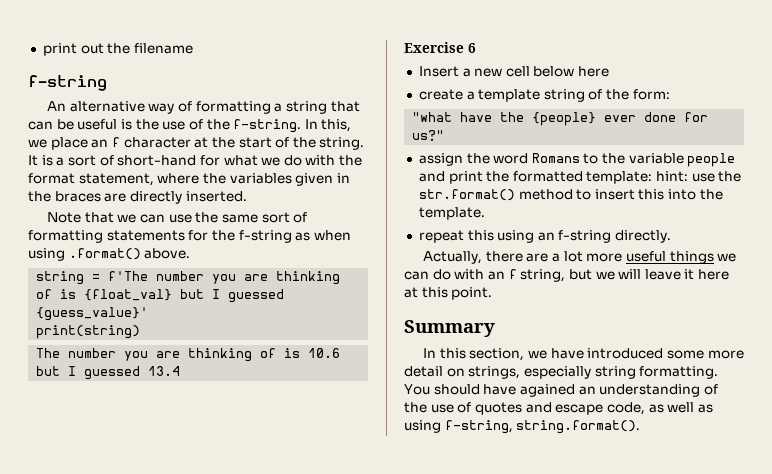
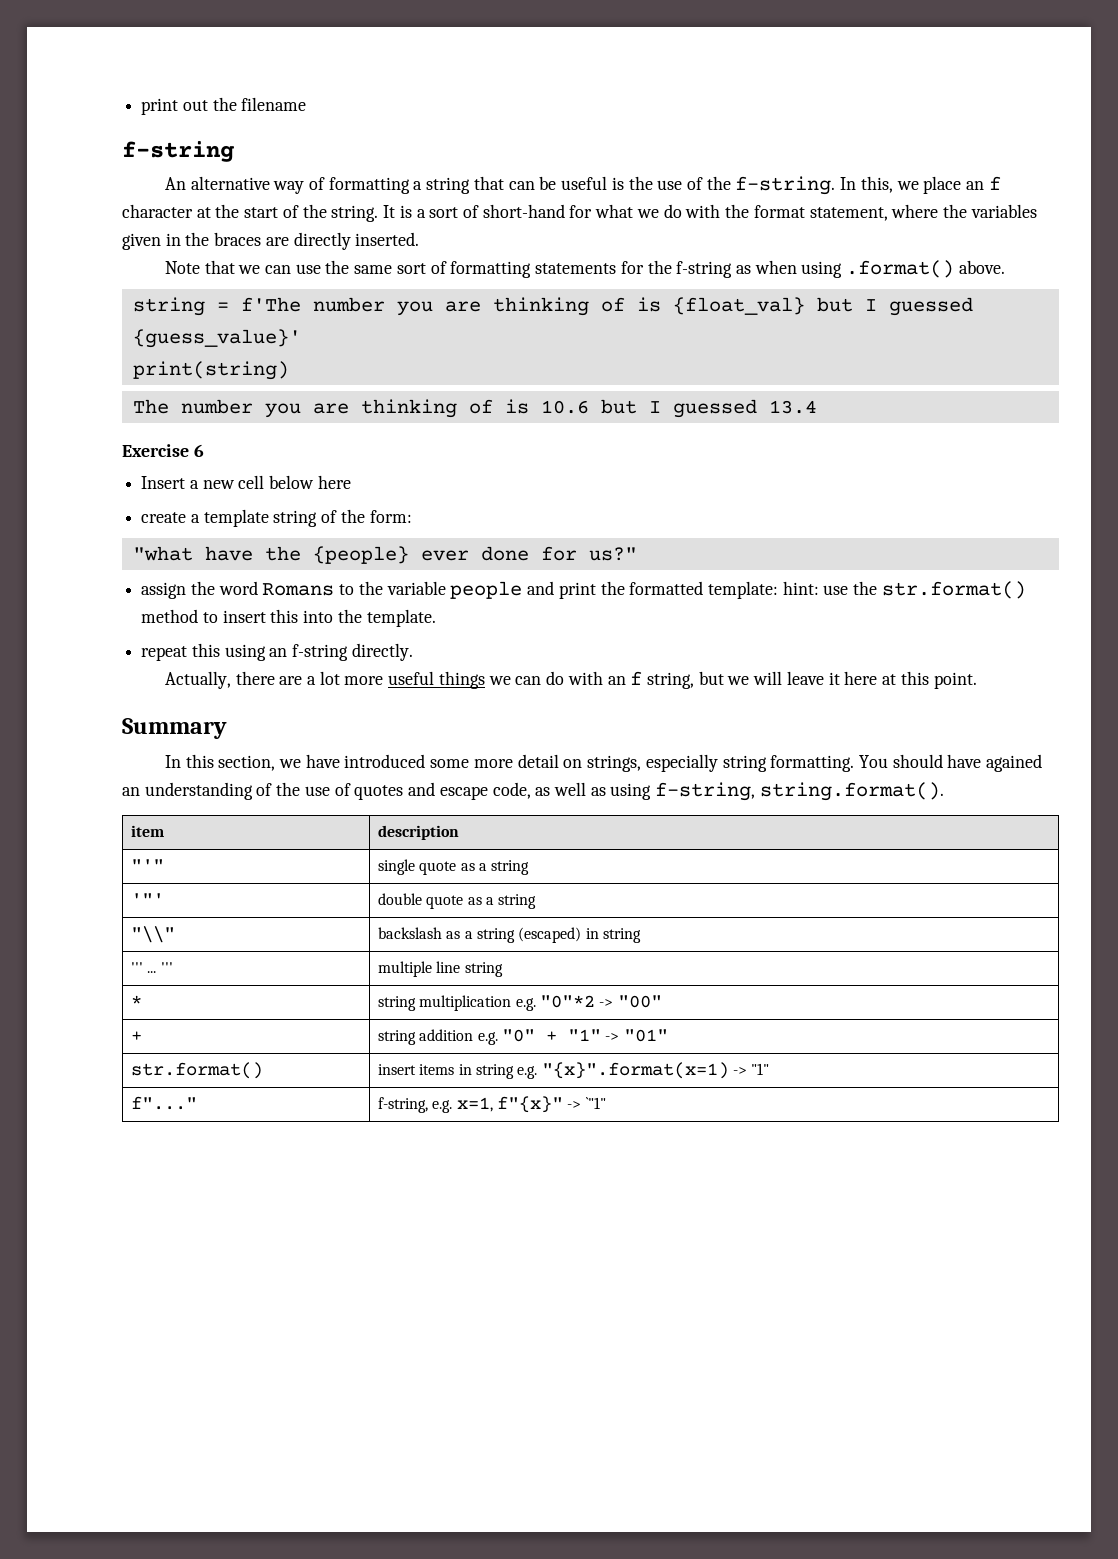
+ item | description
+ "'" | single quote as a string
+ '"' | double quote as a string
+ "\\" | backslash as a string (escaped) in string
+ ''' ... ''' | multiple line string
+ * | string multiplication e.g. "0"*2 -> "00"
+ + | string addition e.g. "0" + "1" -> "01"
+ str.format() | insert items in string e.g. "{x}".format(x=1) -> "1"
+ f"..." | f-string, e.g. x=1, f"{x}" -> `"1"

